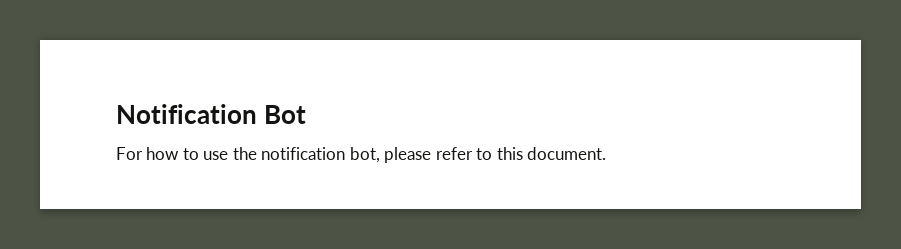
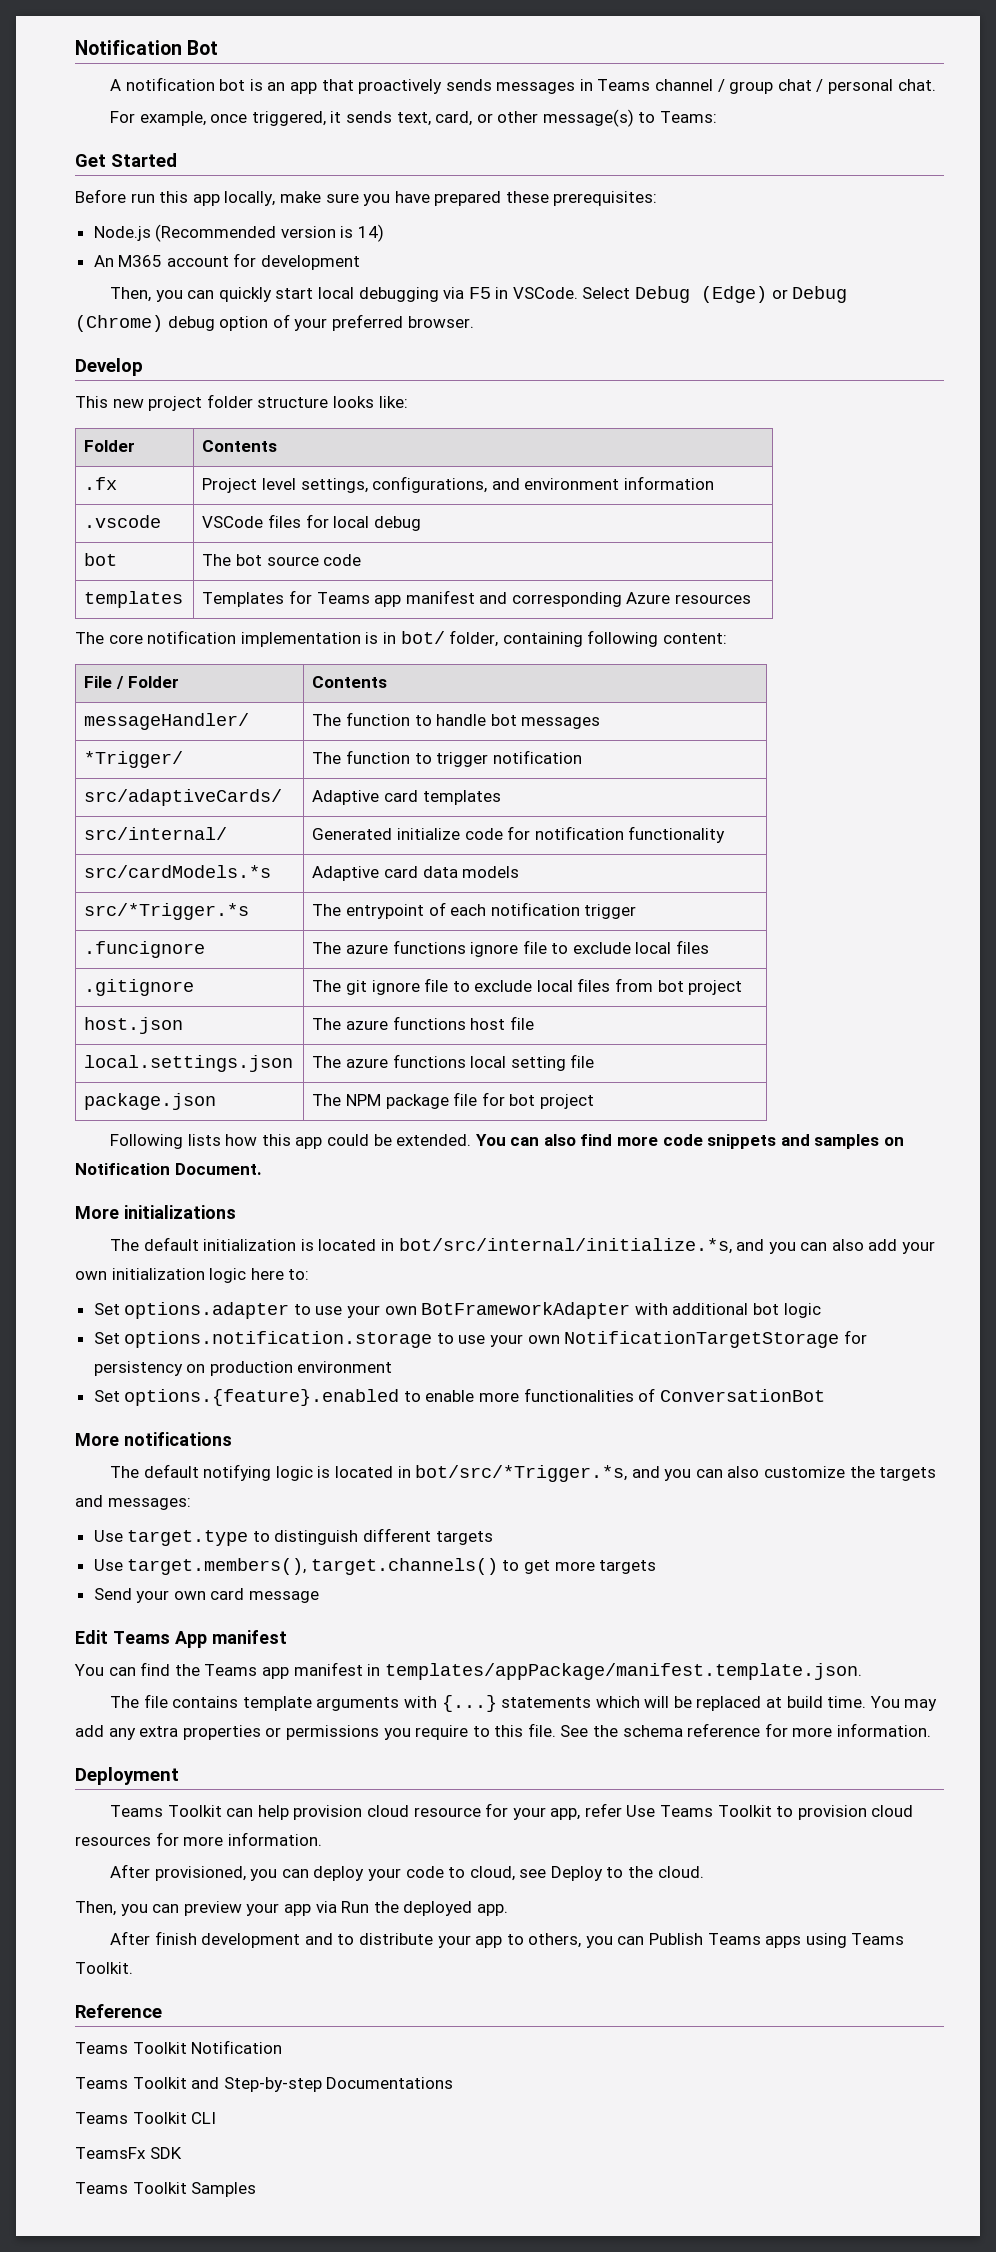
- For how to use the notification bot, please refer to this document.
+ A notification bot is an app that proactively sends messages in Teams channel / group chat / personal chat.
+ For example, once triggered, it sends text, card, or other message(s) to Teams:
+ Get Started
+ Before run this app locally, make sure you have prepared these prerequisites:
+ Node.js (Recommended version is 14)
+ An M365 account for development
+ Then, you can quickly start local debugging via F5 in VSCode. Select Debug (Edge) or Debug (Chrome) debug option of your preferred browser.
+ Develop
+ This new project folder structure looks like:
+ Folder | Contents
+ .fx | Project level settings, configurations, and environment information
+ .vscode | VSCode files for local debug
+ bot | The bot source code
+ templates | Templates for Teams app manifest and corresponding Azure resources
+ The core notification implementation is in bot/ folder, containing following content:
+ File / Folder | Contents
+ messageHandler/ | The function to handle bot messages
+ *Trigger/ | The function to trigger notification
+ src/adaptiveCards/ | Adaptive card templates
+ src/internal/ | Generated initialize code for notification functionality
+ src/cardModels.*s | Adaptive card data models
+ src/*Trigger.*s | The entrypoint of each notification trigger
+ .funcignore | The azure functions ignore file to exclude local files
+ .gitignore | The git ignore file to exclude local files from bot project
+ host.json | The azure functions host file
+ local.settings.json | The azure functions local setting file
+ package.json | The NPM package file for bot project
+ Following lists how this app could be extended. You can also find more code snippets and samples on Notification Document.
+ More initializations
+ The default initialization is located in bot/src/internal/initialize.*s, and you can also add your own initialization logic here to:
+ Set options.adapter to use your own BotFrameworkAdapter with additional bot logic
+ Set options.notification.storage to use your own NotificationTargetStorage for persistency on production environment
+ Set options.{feature}.enabled to enable more functionalities of ConversationBot
+ More notifications
+ The default notifying logic is located in bot/src/*Trigger.*s, and you can also customize the targets and messages:
+ Use target.type to distinguish different targets
+ Use target.members(), target.channels() to get more targets
+ Send your own card message
+ Edit Teams App manifest
+ You can find the Teams app manifest in templates/appPackage/manifest.template.json.
+ The file contains template arguments with {...} statements which will be replaced at build time. You may add any extra properties or permissions you require to this file. See the schema reference for more information.
+ Deployment
+ Teams Toolkit can help provision cloud resource for your app, refer Use Teams Toolkit to provision cloud resources for more information.
+ After provisioned, you can deploy your code to cloud, see Deploy to the cloud.
+ Then, you can preview your app via Run the deployed app.
+ After finish development and to distribute your app to others, you can Publish Teams apps using Teams Toolkit.
+ Reference
+ Teams Toolkit Notification
+ Teams Toolkit and Step-by-step Documentations
+ Teams Toolkit CLI
+ TeamsFx SDK
+ Teams Toolkit Samples

